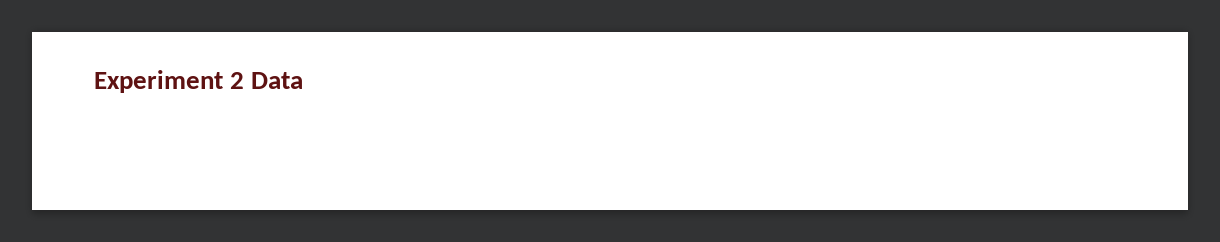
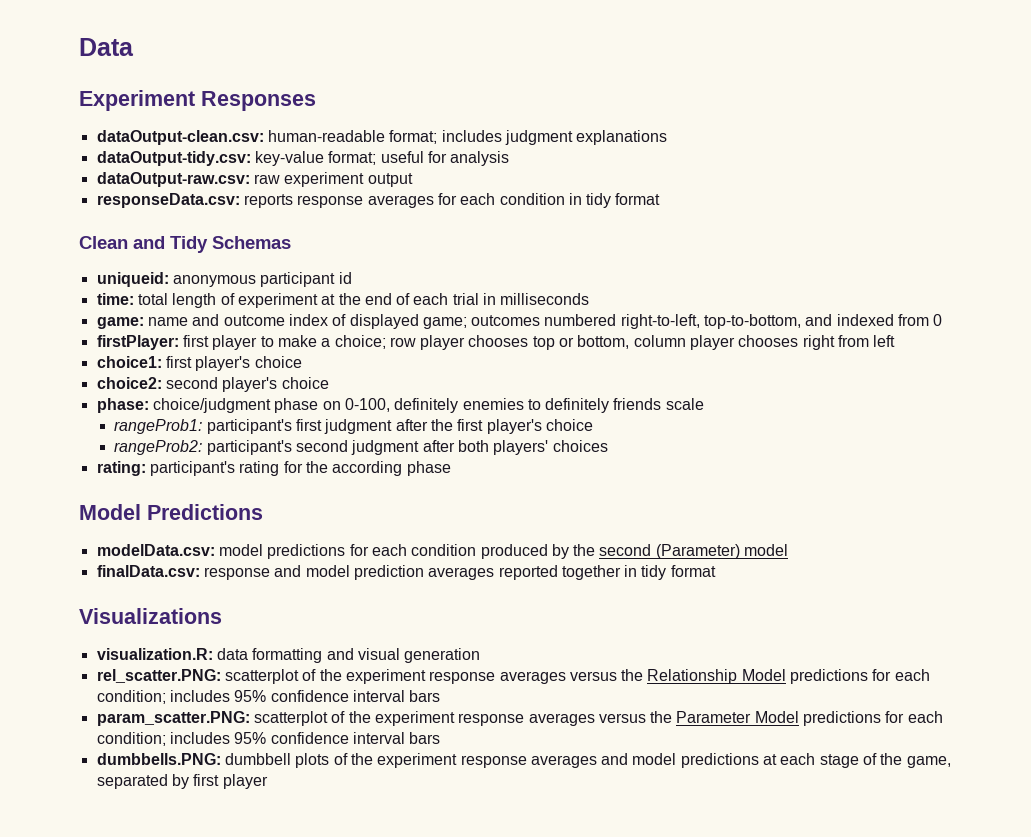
- Experiment 2 Data
+ Data
+ Experiment Responses
+ dataOutput-clean.csv: human-readable format; includes judgment explanations
+ dataOutput-tidy.csv: key-value format; useful for analysis
+ dataOutput-raw.csv: raw experiment output
+ responseData.csv: reports response averages for each condition in tidy format
+ Clean and Tidy Schemas
+ uniqueid: anonymous participant id
+ time: total length of experiment at the end of each trial in milliseconds
+ game: name and outcome index of displayed game; outcomes numbered right-to-left, top-to-bottom, and indexed from 0
+ firstPlayer: first player to make a choice; row player chooses top or bottom, column player chooses right from left
+ choice1: first player's choice
+ choice2: second player's choice
+ phase: choice/judgment phase on 0-100, definitely enemies to definitely friends scale
+ rangeProb1: participant's first judgment after the first player's choice
+ rangeProb2: participant's second judgment after both players' choices
+ rating: participant's rating for the according phase
+ Model Predictions
+ modelData.csv: model predictions for each condition produced by the second (Parameter) model
+ finalData.csv: response and model prediction averages reported together in tidy format
+ Visualizations
+ visualization.R: data formatting and visual generation
+ rel_scatter.PNG: scatterplot of the experiment response averages versus the Relationship Model predictions for each condition; includes 95% confidence interval bars
+ param_scatter.PNG: scatterplot of the experiment response averages versus the Parameter Model predictions for each condition; includes 95% confidence interval bars
+ dumbbells.PNG: dumbbell plots of the experiment response averages and model predictions at each stage of the game, separated by first player

